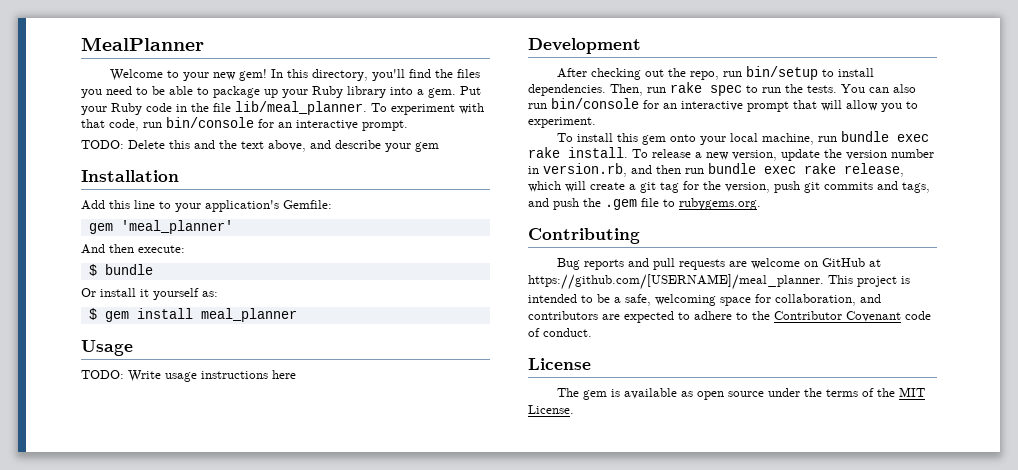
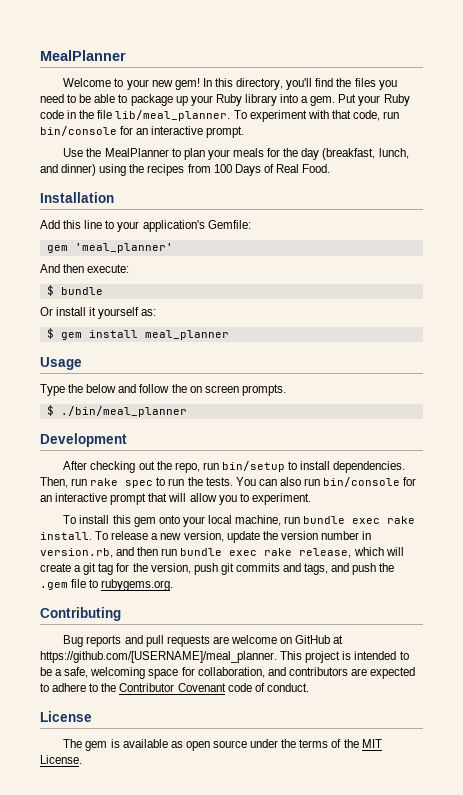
- TODO: Delete this and the text above, and describe your gem
+ Use the MealPlanner to plan your meals for the day (breakfast, lunch, and dinner) using the recipes from 100 Days of Real Food.
- TODO: Write usage instructions here
+ Type the below and follow the on screen prompts.
+ $ ./bin/meal_planner

